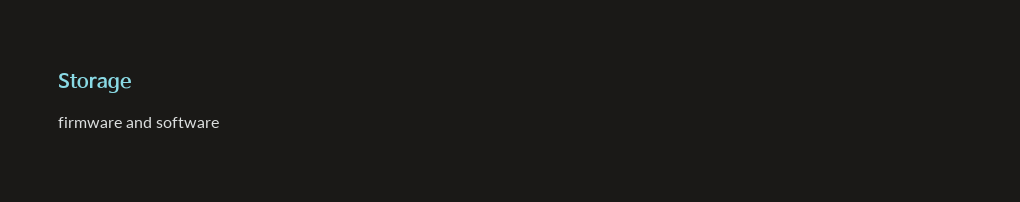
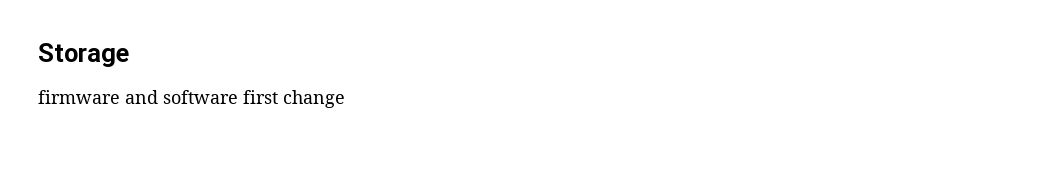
- firmware and software
+ firmware and software first change

